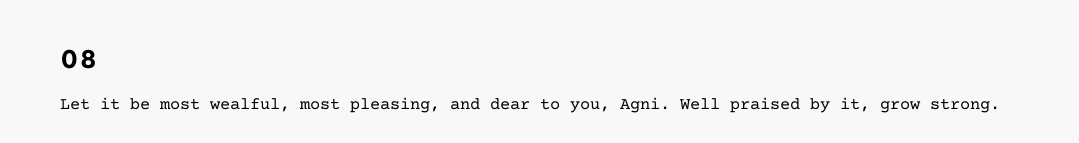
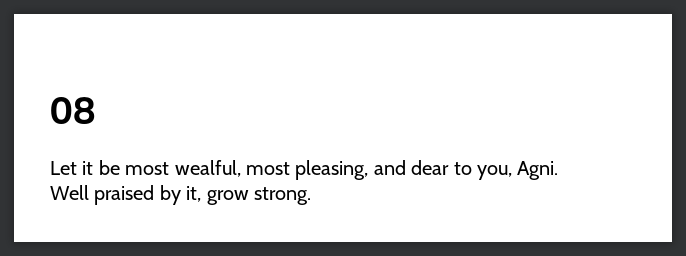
- Let it be most wealful, most pleasing, and dear to you, Agni. Well praised by it, grow strong.
+ Let it be most wealful, most pleasing, and dear to you, Agni.
+ Well praised by it, grow strong.

